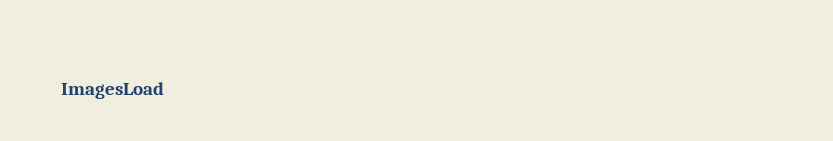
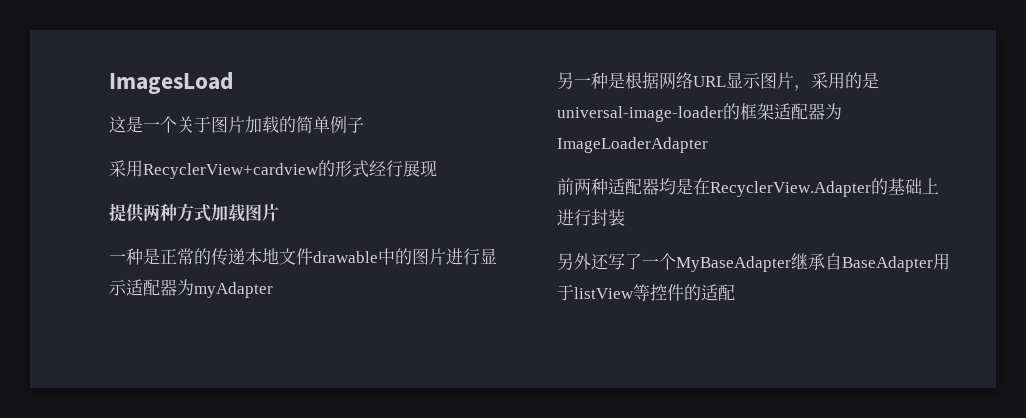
+ 这是一个关于图片加载的简单例子
+ 采用RecyclerView+cardview的形式经行展现
+ 提供两种方式加载图片
+ 一种是正常的传递本地文件drawable中的图片进行显示适配器为myAdapter
+ 另一种是根据网络URL显示图片，采用的是universal-image-loader的框架适配器为ImageLoaderAdapter
+ 前两种适配器均是在RecyclerView.Adapter的基础上进行封装
+ 另外还写了一个MyBaseAdapter继承自BaseAdapter用于listView等控件的适配

